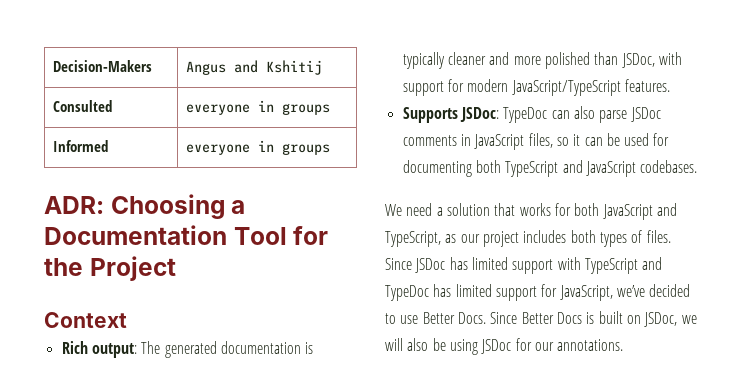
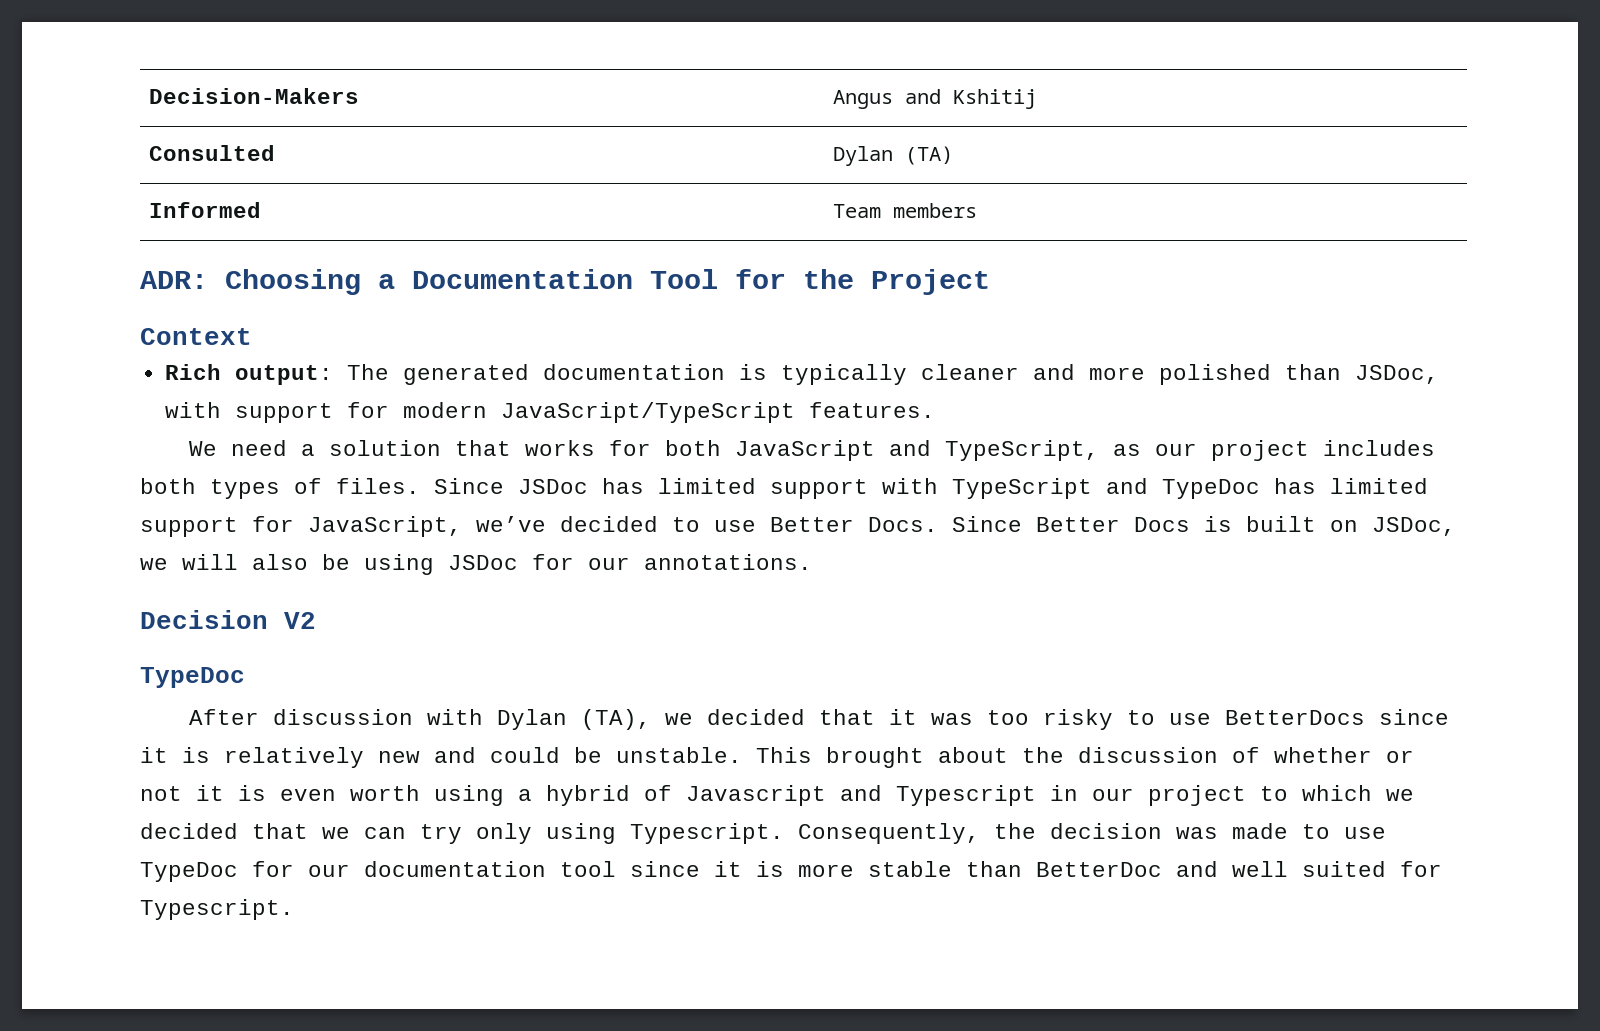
- Consulted | everyone in groups
- Informed | everyone in groups
+ Consulted | Dylan (TA)
+ Informed | Team members
- Supports JSDoc: TypeDoc can also parse JSDoc comments in JavaScript files, so it can be used for documenting both TypeScript and JavaScript codebases.
+ Decision V2
+ TypeDoc
+ After discussion with Dylan (TA), we decided that it was too risky to use BetterDocs since it is relatively new and could be unstable. This brought about the discussion of whether or not it is even worth using a hybrid of Javascript and Typescript in our project to which we decided that we can try only using Typescript. Consequently, the decision was made to use TypeDoc for our documentation tool since it is more stable than BetterDoc and well suited for Typescript.

